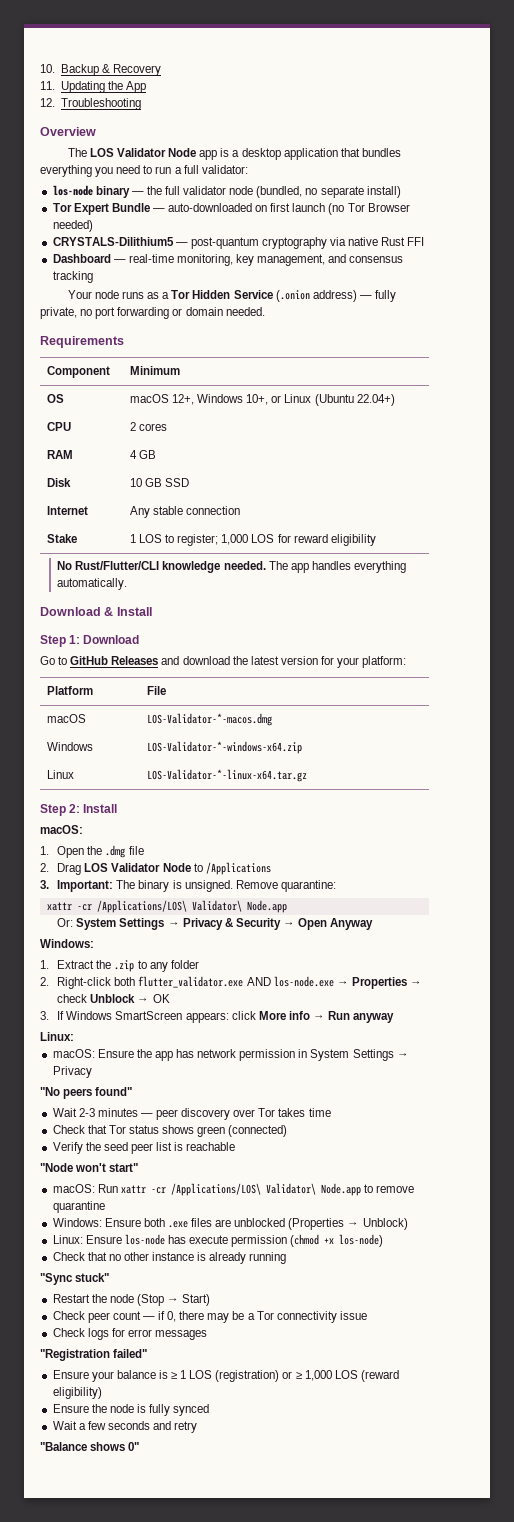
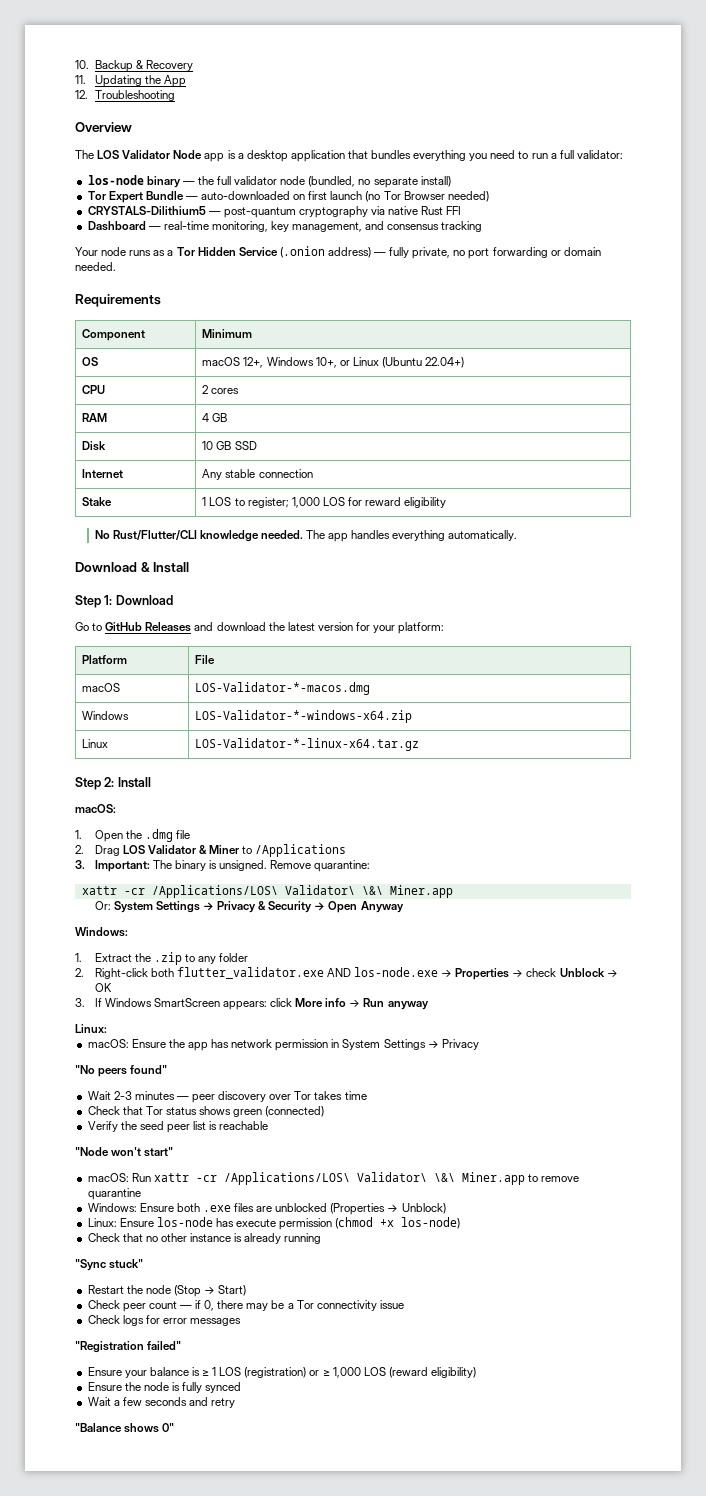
- 2. Drag LOS Validator Node to /Applications
+ 2. Drag LOS Validator & Miner to /Applications
  Remove quarantine:
- xattr -cr /Applications/LOS\ Validator\ Node.app
+ xattr -cr /Applications/LOS\ Validator\ \&\ Miner.app
- macOS: Run xattr -cr /Applications/LOS\ Validator\ Node.app to remove quarantine
+ macOS: Run xattr -cr /Applications/LOS\ Validator\ \&\ Miner.app to remove quarantine

